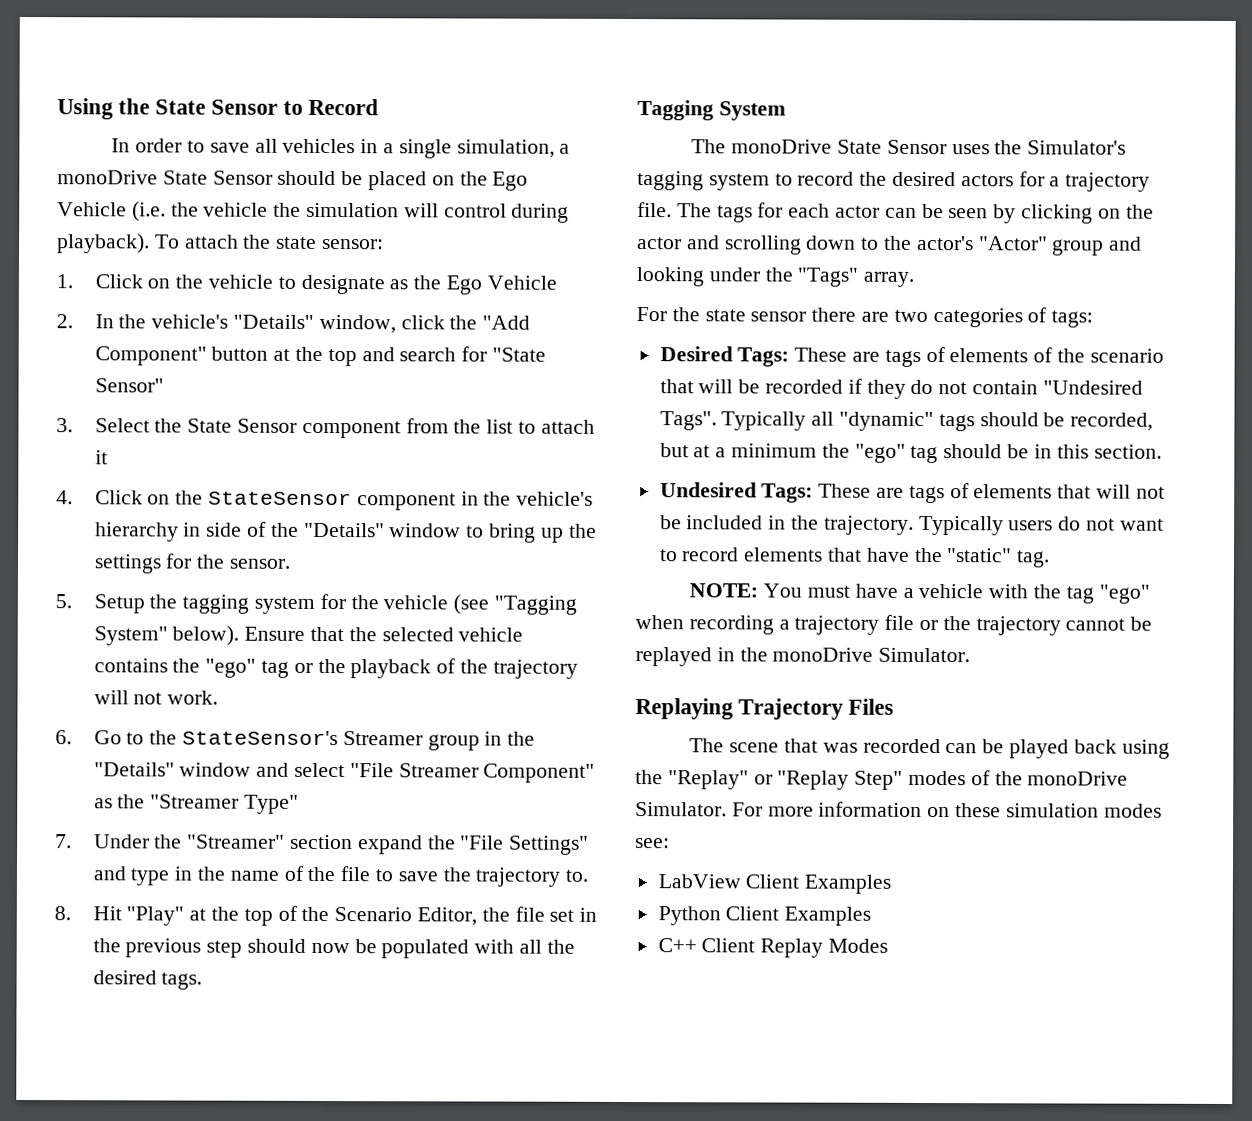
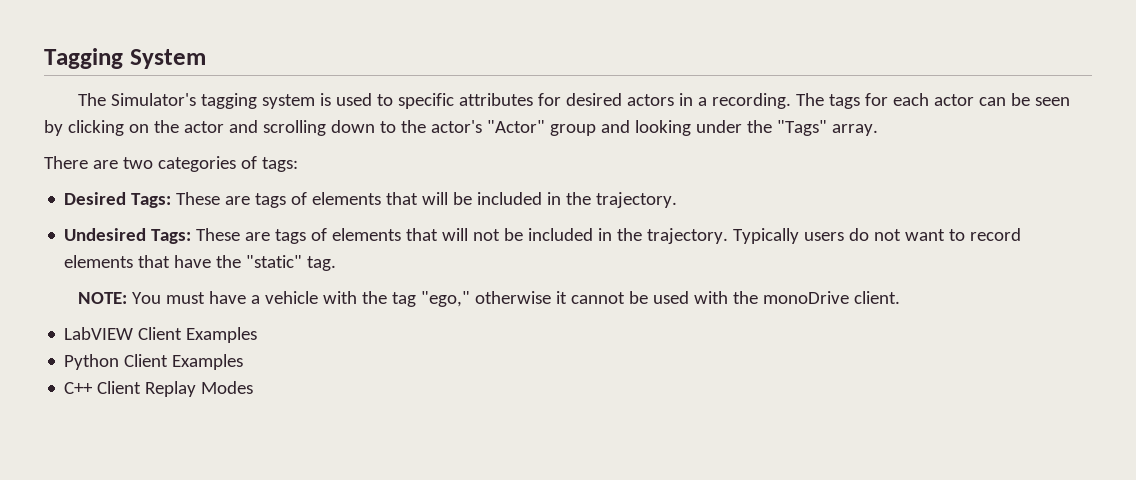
- Using the State Sensor to Record
- In order to save all vehicles in a single simulation, a monoDrive State Sensor should be placed on the Ego Vehicle (i.e. the vehicle the simulation will control during playback). To attach the state sensor:
- 1. Click on the vehicle to designate as the Ego Vehicle
- 2. In the vehicle's "Details" window, click the "Add Component" button at the top and search for "State Sensor"
- 3. Select the State Sensor component from the list to attach it
- 4. Click on the StateSensor component in the vehicle's hierarchy in side of the "Details" window to bring up the settings for the sensor.
- 5. Setup the tagging system for the vehicle (see "Tagging System" below). Ensure that the selected vehicle contains the "ego" tag or the playback of the trajectory will not work.
- 6. Go to the StateSensor's Streamer group in the "Details" window and select "File Streamer Component" as the "Streamer Type"
- 7. Under the "Streamer" section expand the "File Settings" and type in the name of the file to save the trajectory to.
- 8. Hit "Play" at the top of the Scenario Editor, the file set in the previous step should now be populated with all the desired tags.
  Tagging System
- The monoDrive State Sensor uses the Simulator's tagging system to record the desired actors for a trajectory file.
+ The Simulator's tagging system is used to specific attributes for desired actors in a recording.
- For the state sensor there are two categories of tags:
+ There are two categories of tags:
- Desired Tags: These are tags of elements of the scenario that will be recorded if they do not contain "Undesired Tags". Typically all "dynamic" tags should be recorded, but at a minimum the "ego" tag should be in this section.
+ Desired Tags: These are tags of elements that will be included in the trajectory.
- NOTE: You must have a vehicle with the tag "ego" when recording a trajectory file or the trajectory cannot be replayed in the monoDrive Simulator.
- Replaying Trajectory Files
- The scene that was recorded can be played back using the "Replay" or "Replay Step" modes of the monoDrive Simulator. For more information on these simulation modes see:
- LabView Client Examples
+ NOTE: You must have a vehicle with the tag "ego," otherwise it cannot be used with the monoDrive client.
+ LabVIEW Client Examples

